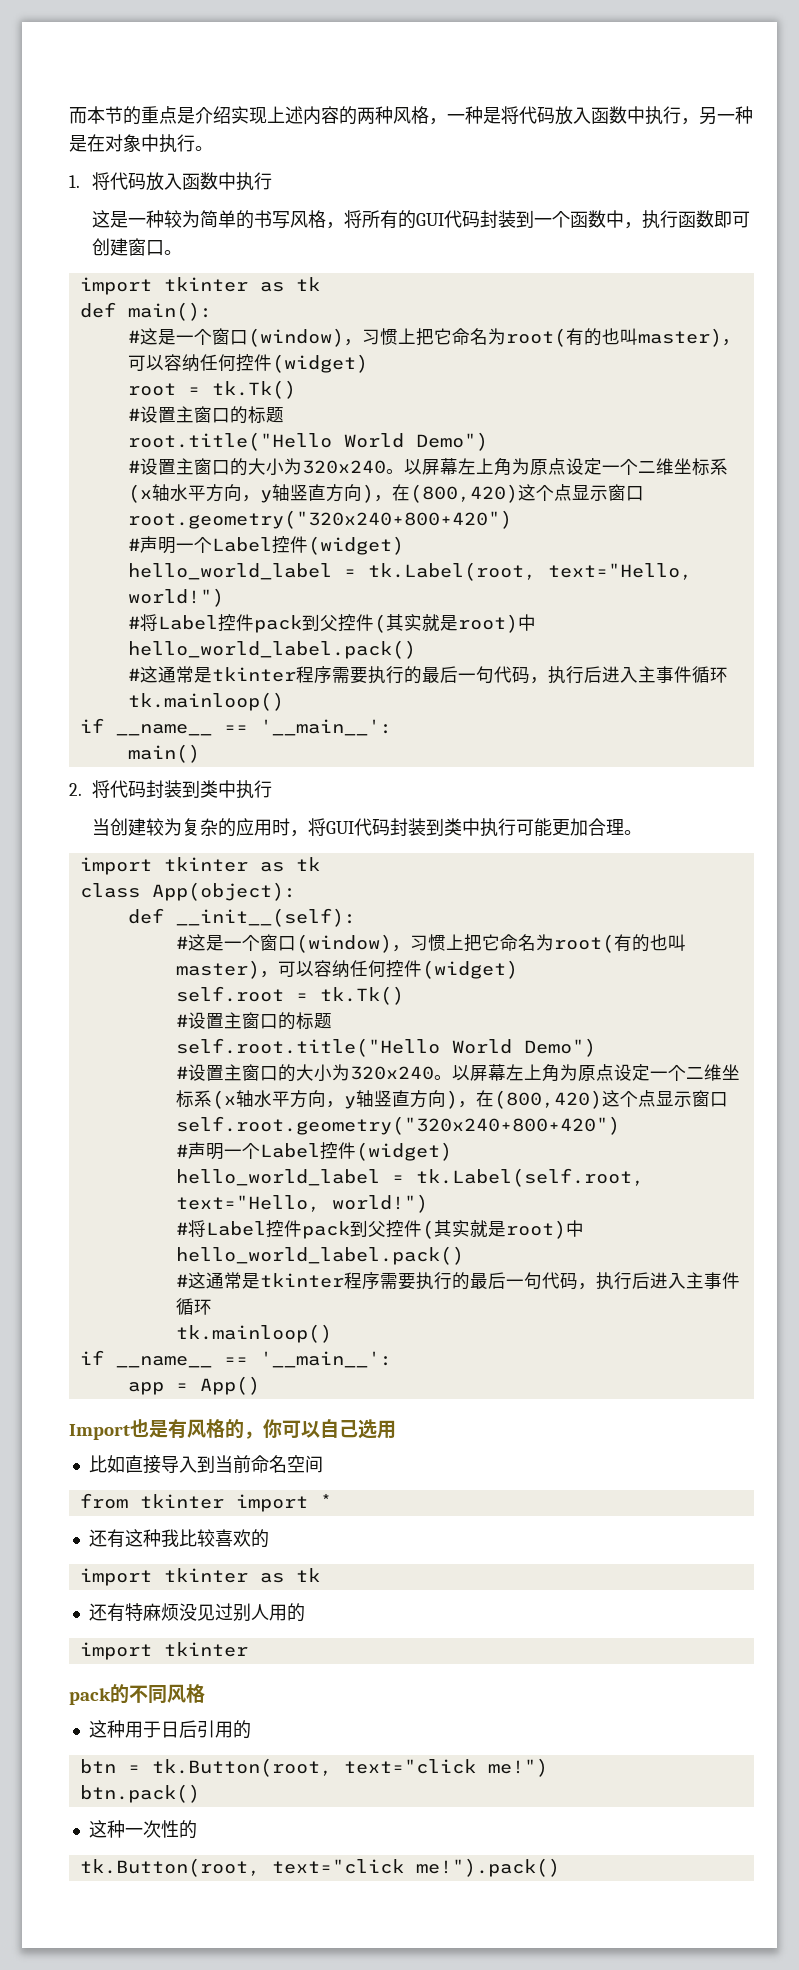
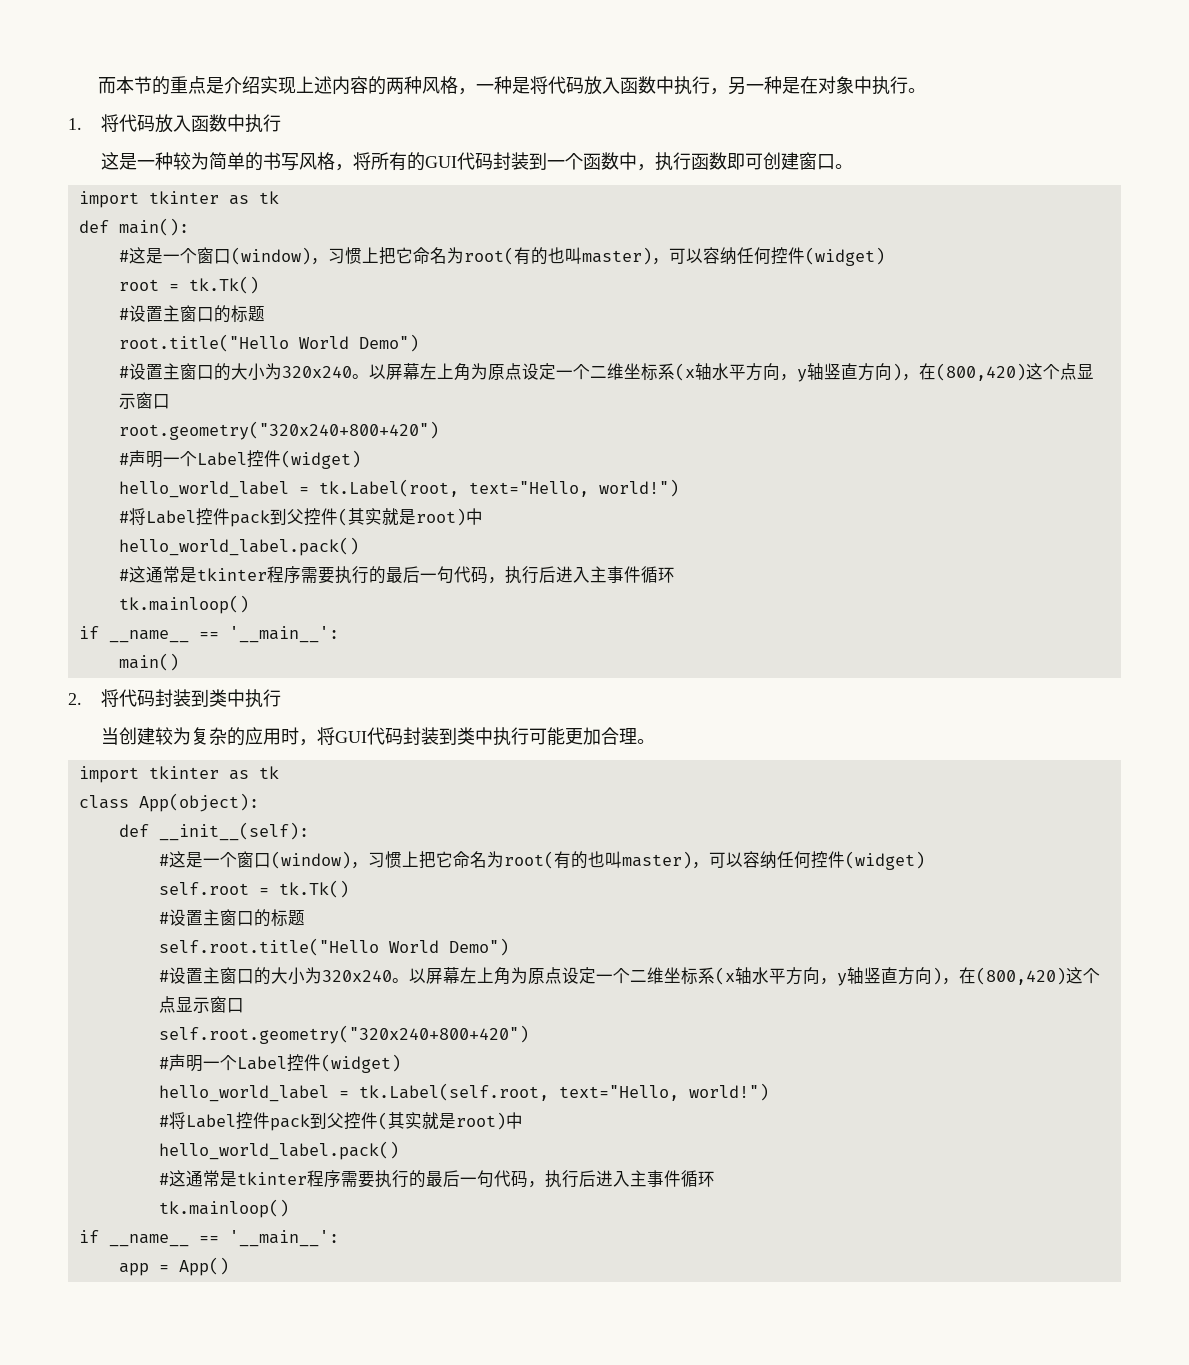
- Import也是有风格的，你可以自己选用
- 比如直接导入到当前命名空间
- from tkinter import *
- 还有这种我比较喜欢的
- import tkinter as tk
- 还有特麻烦没见过别人用的
- import tkinter
- pack的不同风格
- 这种用于日后引用的
- btn = tk.Button(root, text="click me!")
- btn.pack()
- 这种一次性的
- tk.Button(root, text="click me!").pack()

